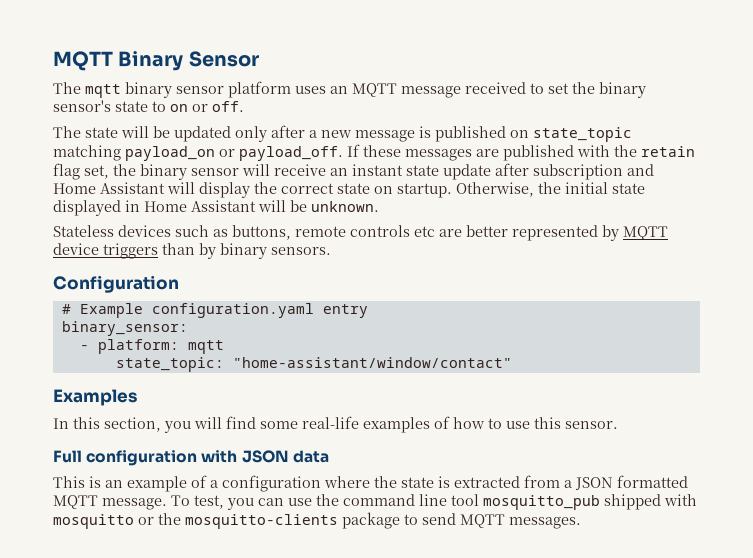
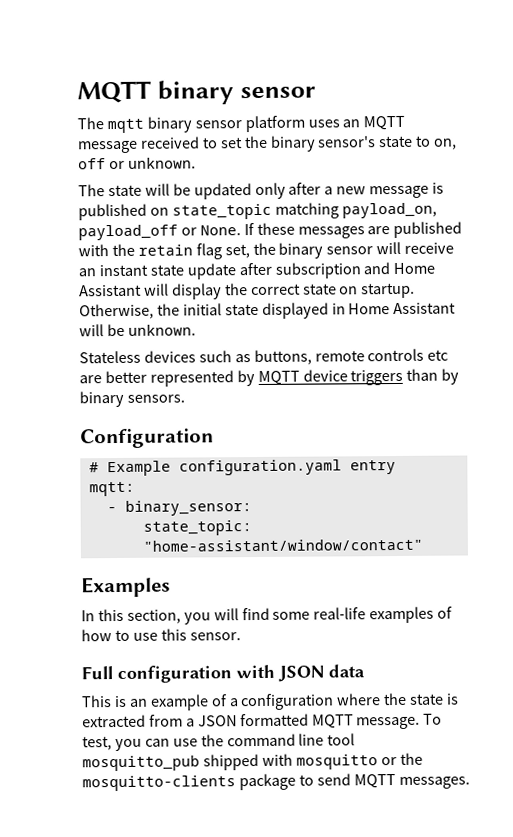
- MQTT Binary Sensor
+ MQTT binary sensor
- The mqtt binary sensor platform uses an MQTT message received to set the binary sensor's state to on or off.
+ The mqtt binary sensor platform uses an MQTT message received to set the binary sensor's state to on, off or unknown.
- The state will be updated only after a new message is published on state_topic matching payload_on or payload_off.
+ The state will be updated only after a new message is published on state_topic matching payload_on, payload_off or None.
- binary_sensor:
+ mqtt:
- - platform: mqtt
+ - binary_sensor:

